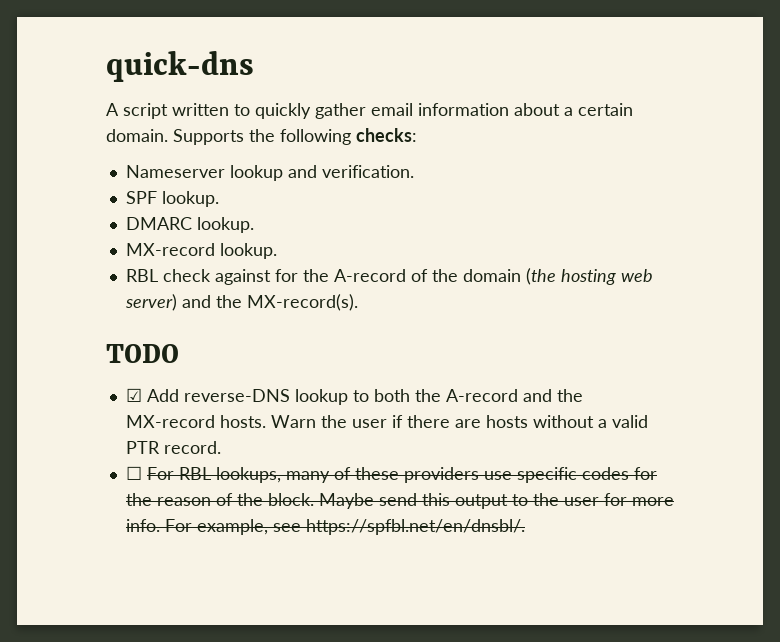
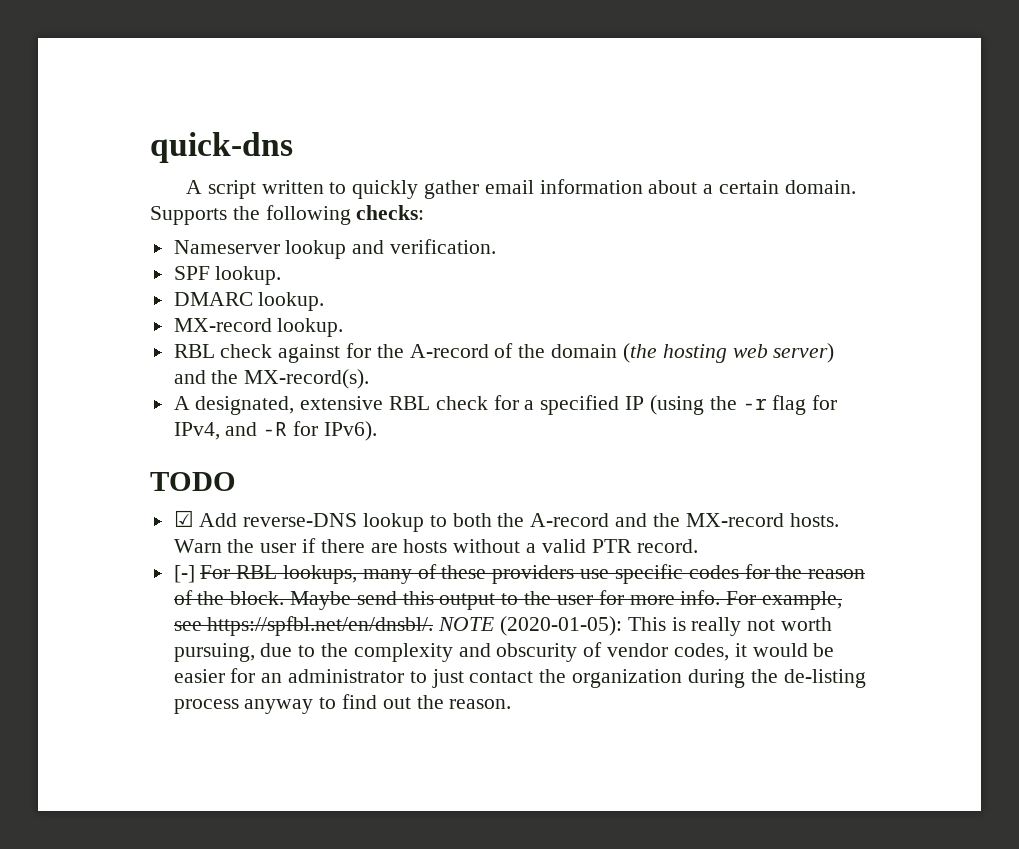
+ A designated, extensive RBL check for a specified IP (using the -r flag for IPv4, and -R for IPv6).
- ☐ For RBL lookups, many of these providers use specific codes for the reason of the block.
+ [-] For RBL lookups, many of these providers use specific codes for the reason of the block.
- For example, see https://spfbl.net/en/dnsbl/.
+ For example, see https://spfbl.net/en/dnsbl/. NOTE (2020-01-05): This is really not worth pursuing, due to the complexity and obscurity of vendor codes, it would be easier for an administrator to just contact the organization during the de-listing process anyway to find out the reason.

